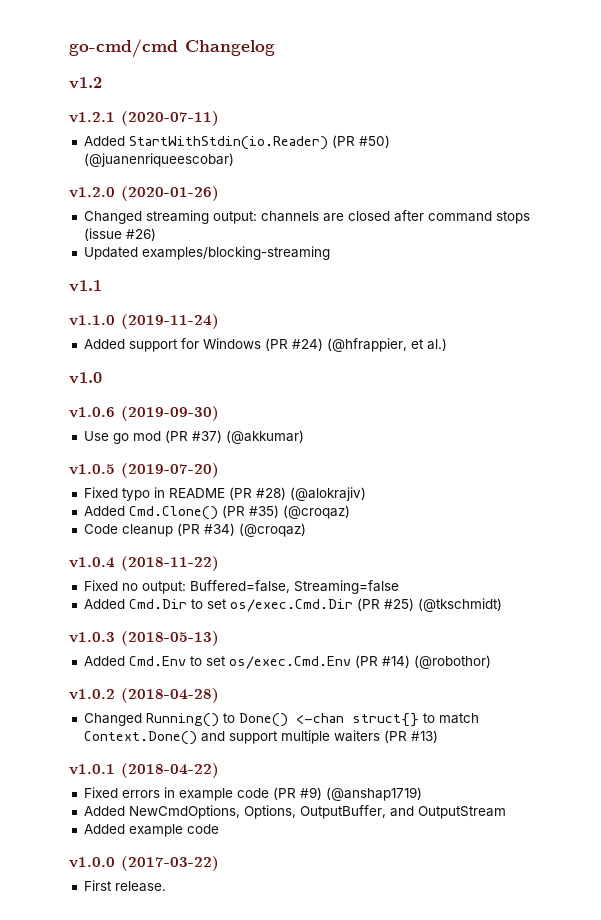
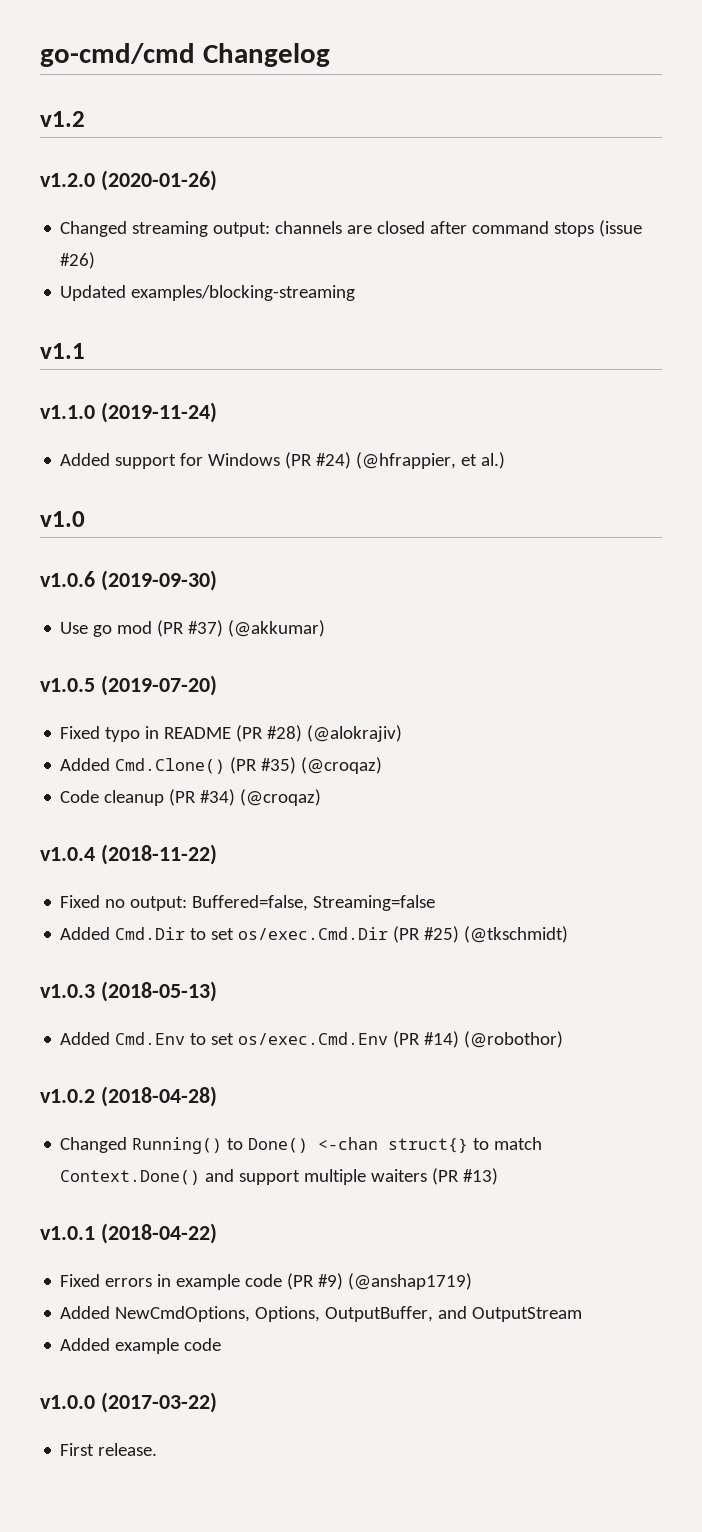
- v1.2.1 (2020-07-11)
- Added StartWithStdin(io.Reader) (PR #50) (@juanenriqueescobar)

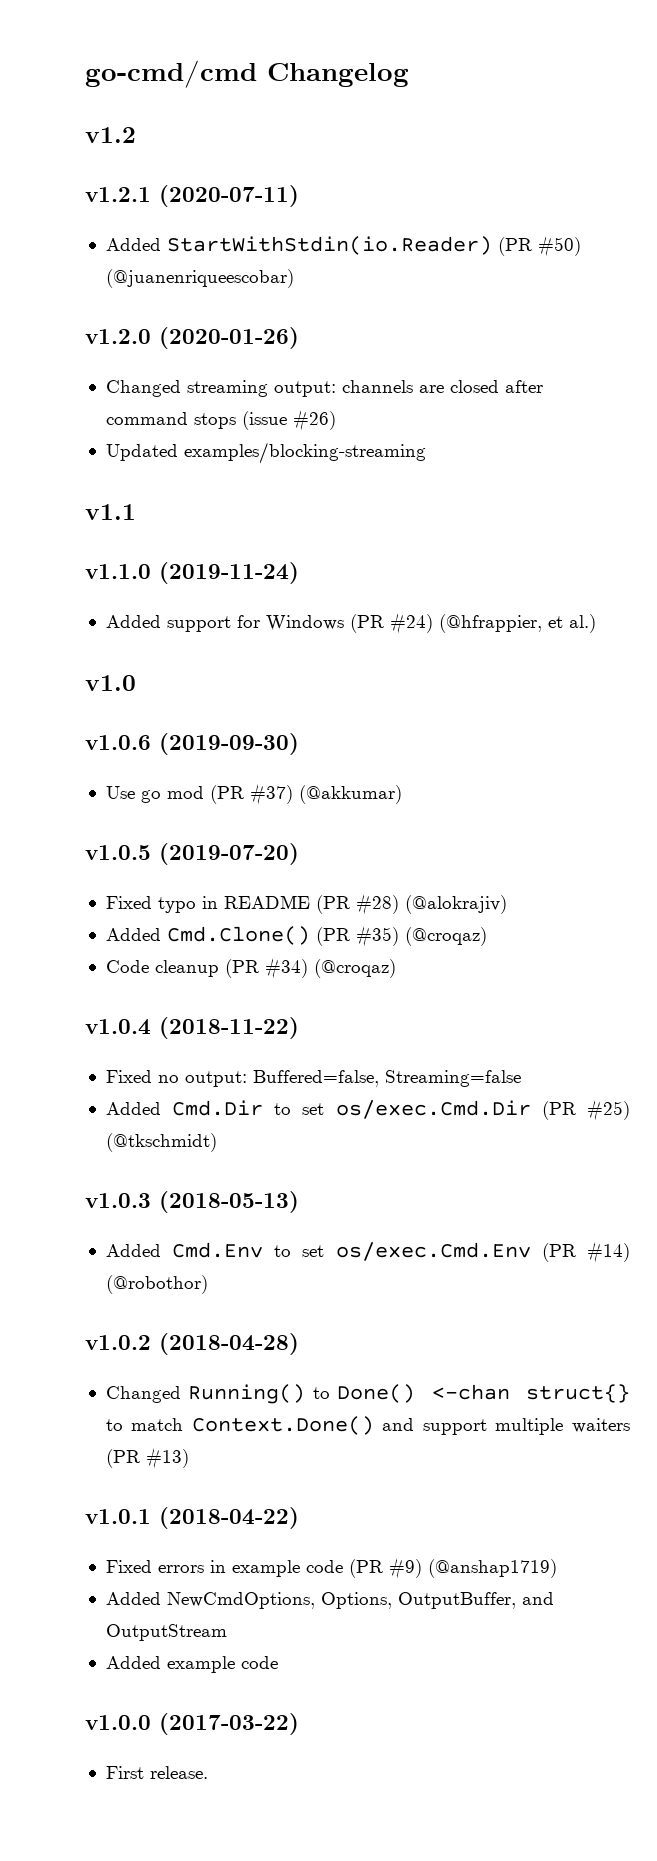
+ v1.2.1 (2020-07-11)
+ Added StartWithStdin(io.Reader) (PR #50) (@juanenriqueescobar)

